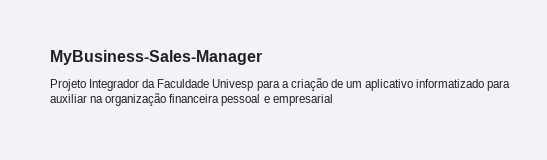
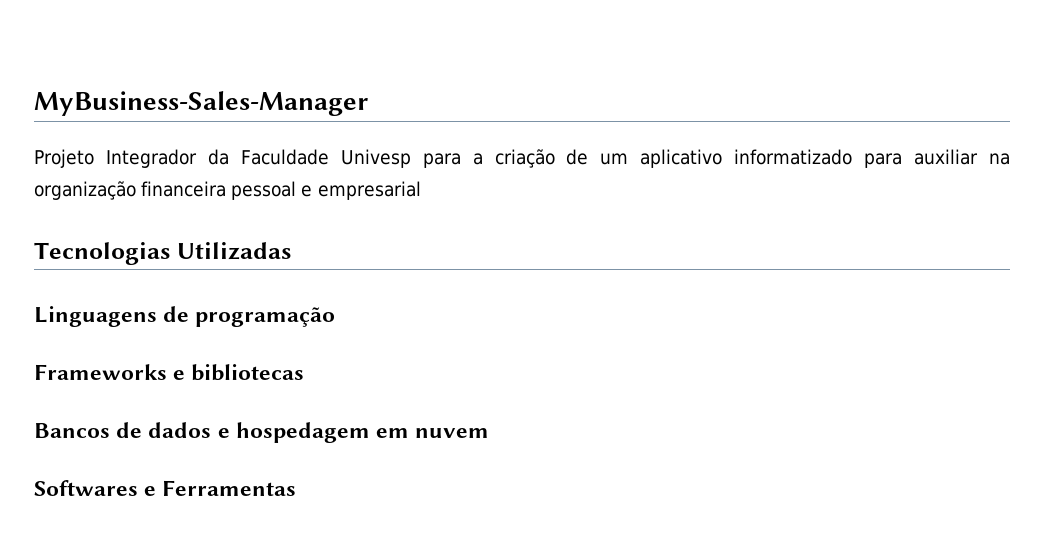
+ Tecnologias Utilizadas
+ Linguagens de programação
+ Frameworks e bibliotecas
+ Bancos de dados e hospedagem em nuvem
+ Softwares e Ferramentas

